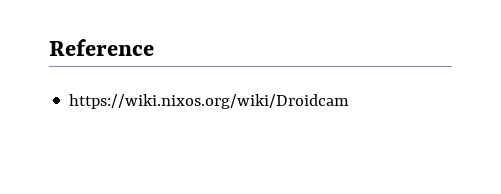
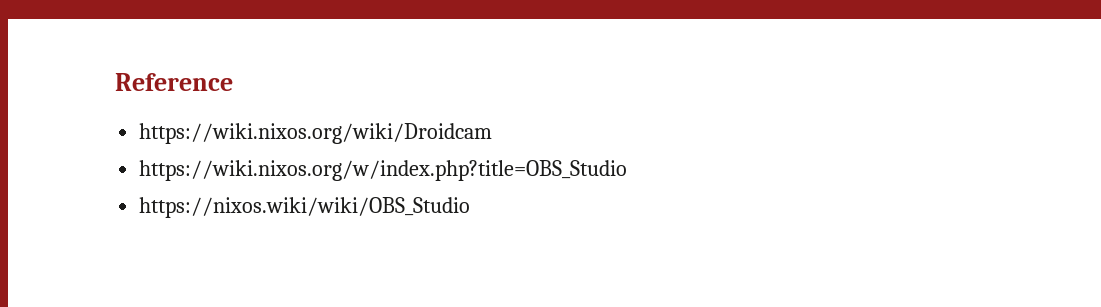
+ https://wiki.nixos.org/w/index.php?title=OBS_Studio
+ https://nixos.wiki/wiki/OBS_Studio

